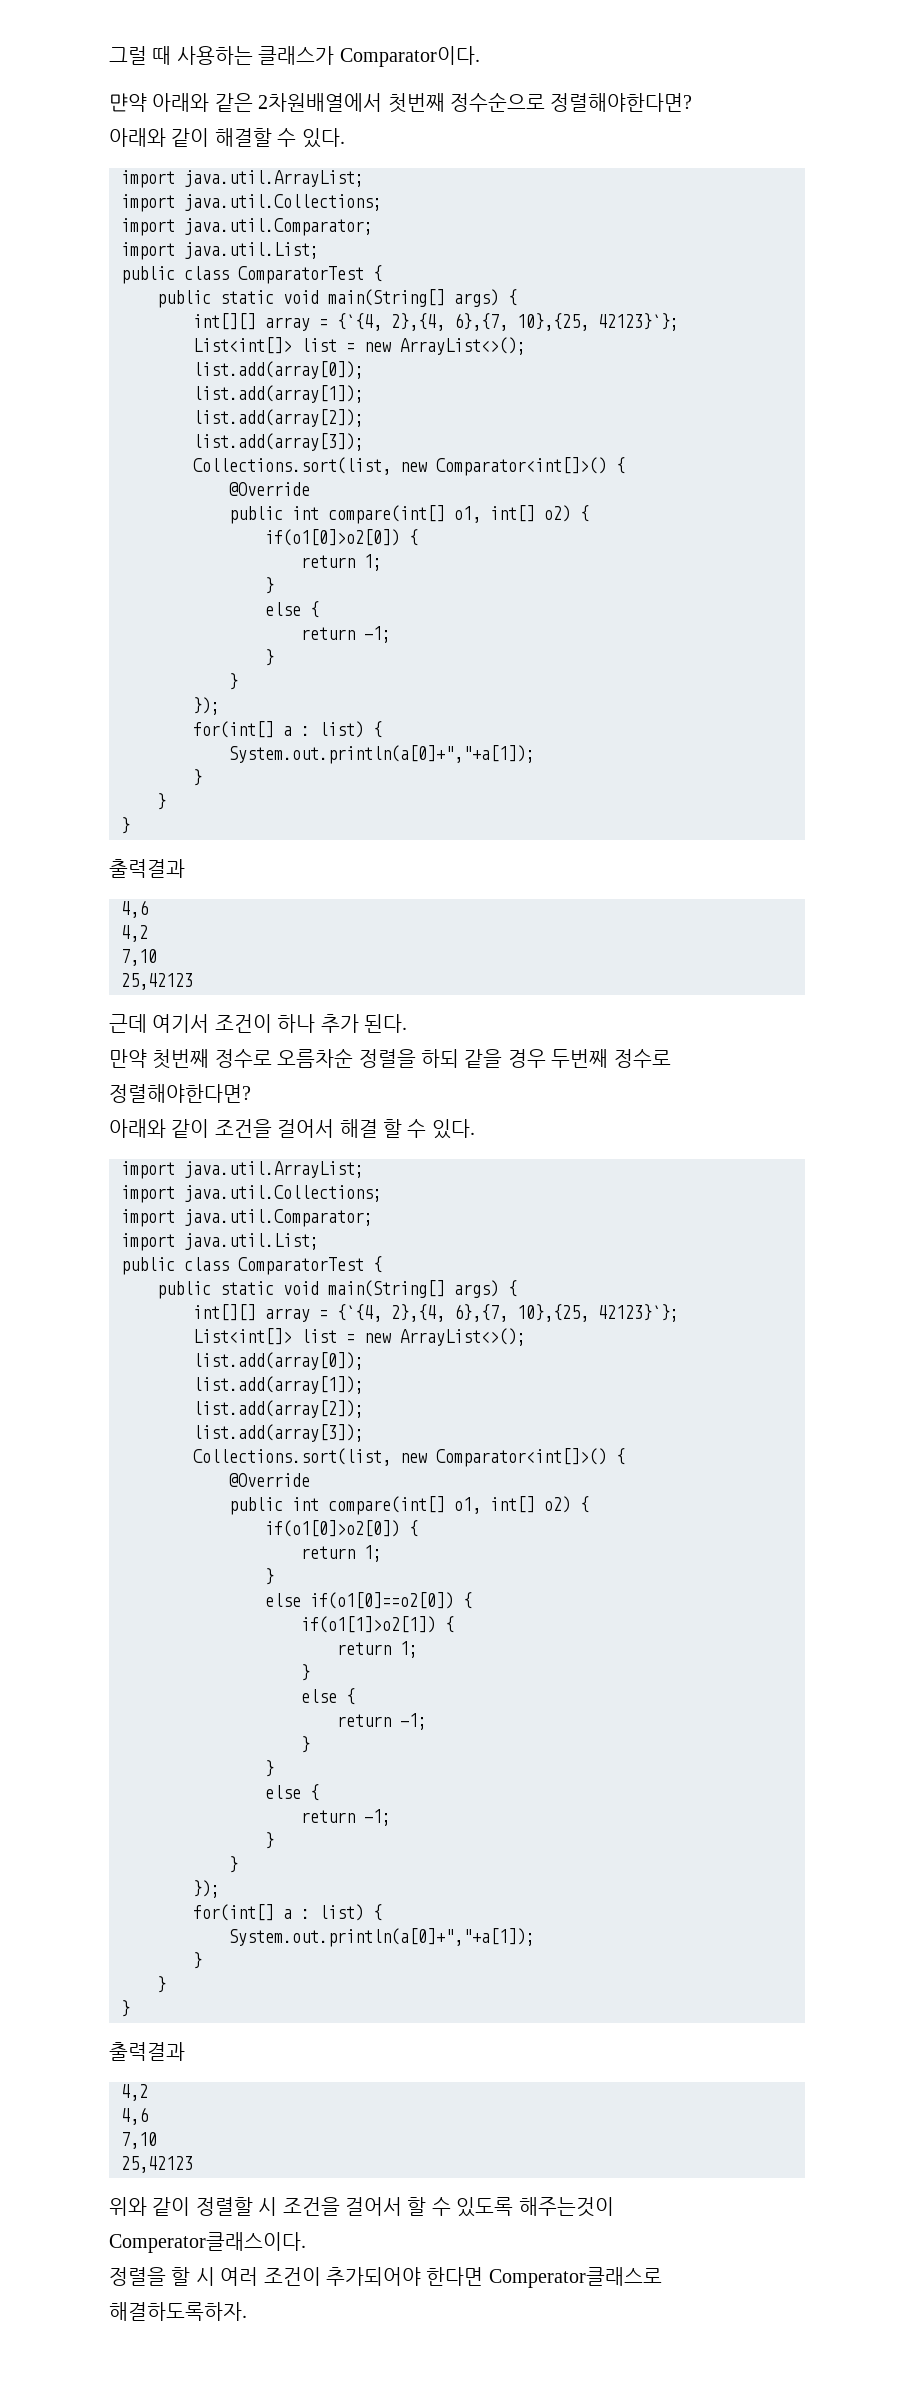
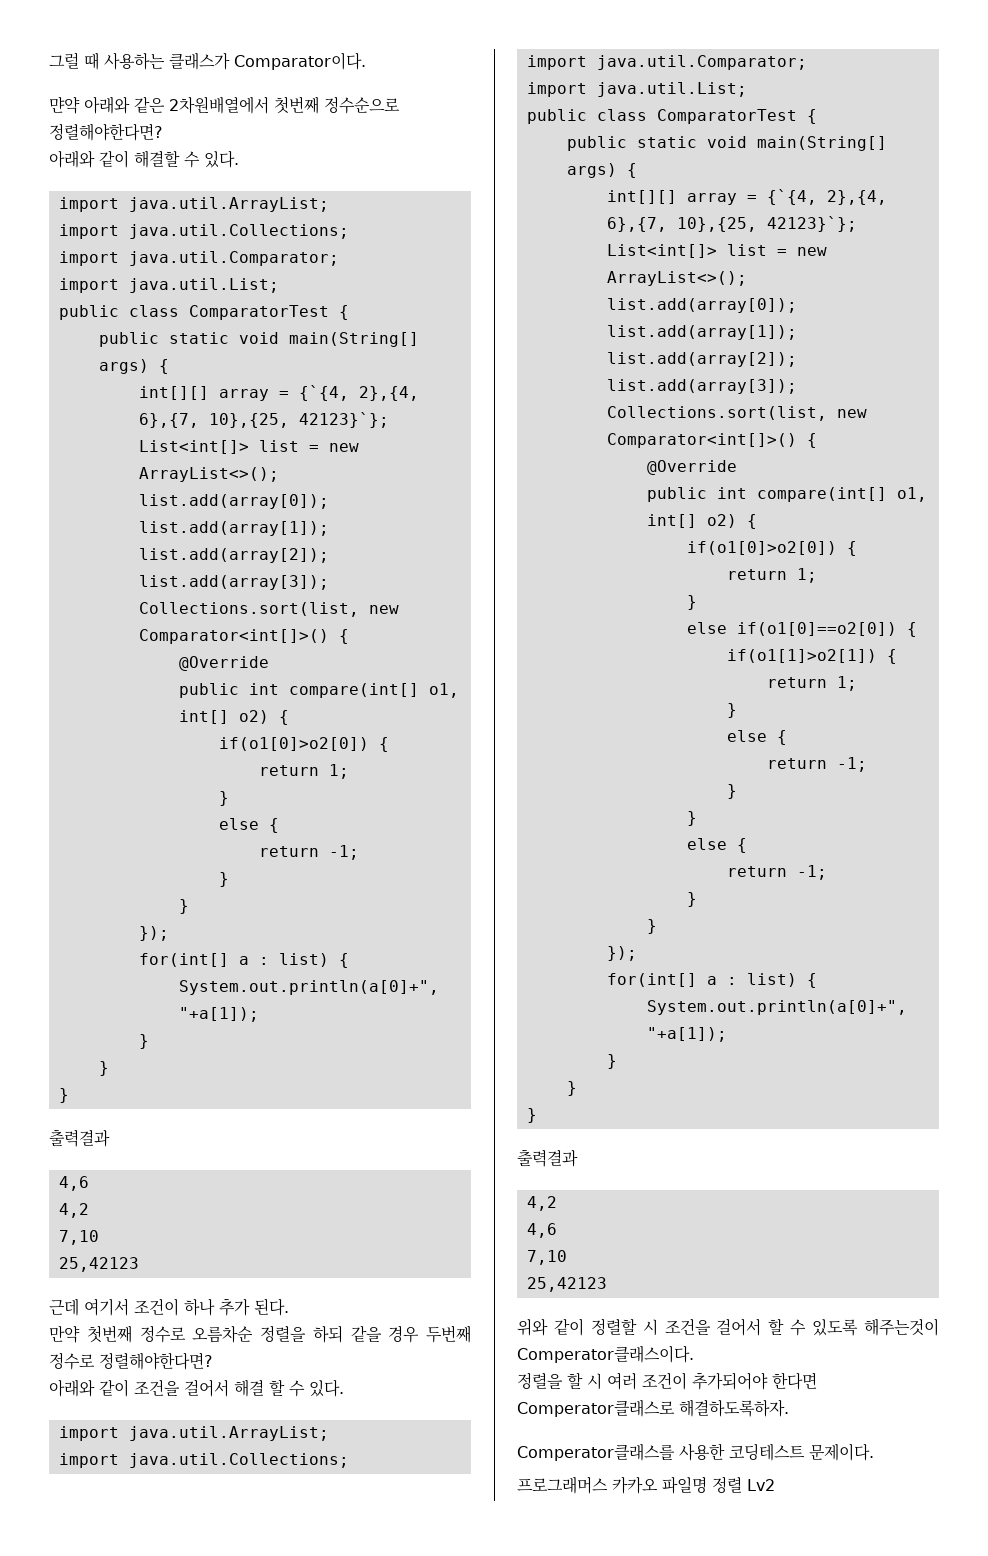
+ Comperator클래스를 사용한 코딩테스트 문제이다.
+ 프로그래머스 카카오 파일명 정렬 Lv2

